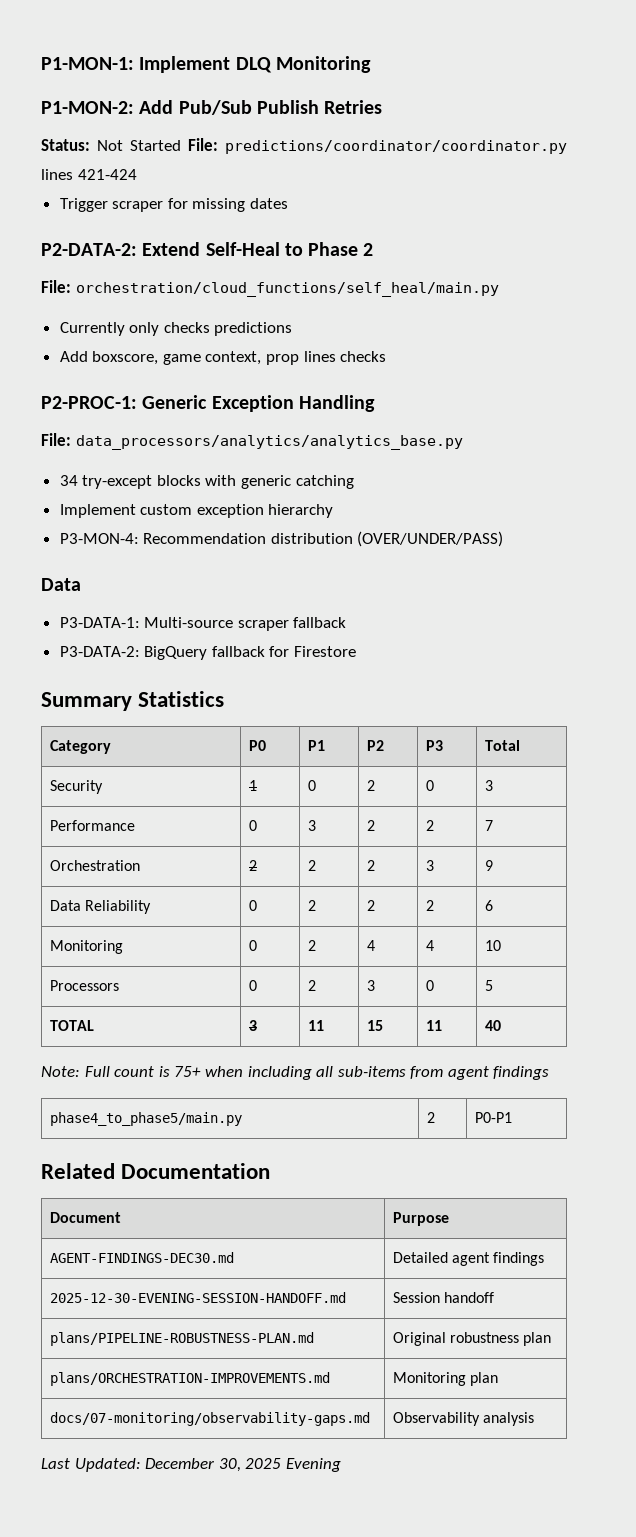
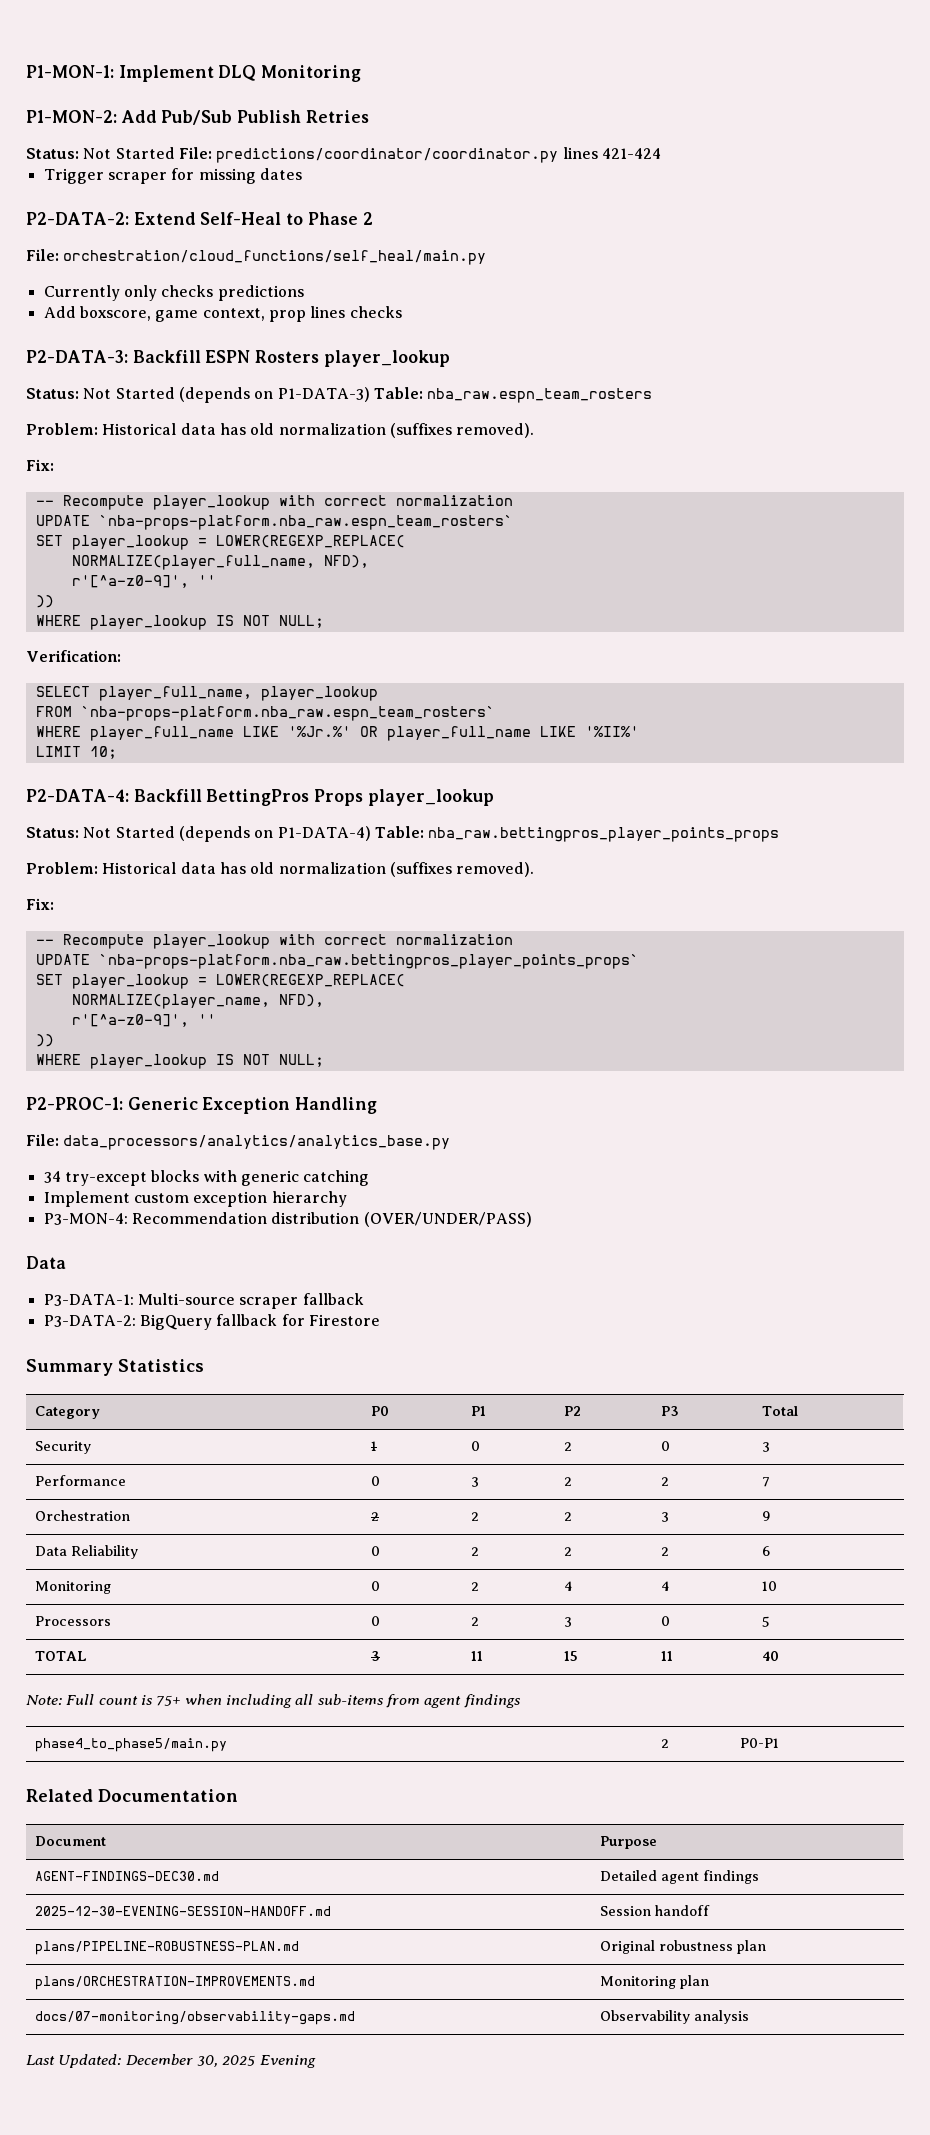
+ P2-DATA-3: Backfill ESPN Rosters player_lookup
+ Status: Not Started (depends on P1-DATA-3) Table: nba_raw.espn_team_rosters
+ Problem: Historical data has old normalization (suffixes removed).
+ Fix:
+ -- Recompute player_lookup with correct normalization
+ UPDATE `nba-props-platform.nba_raw.espn_team_rosters`
+ SET player_lookup = LOWER(REGEXP_REPLACE(
+ NORMALIZE(player_full_name, NFD),
+ r'[^a-z0-9]', ''
+ ))
+ WHERE player_lookup IS NOT NULL;
+ Verification:
+ SELECT player_full_name, player_lookup
+ FROM `nba-props-platform.nba_raw.espn_team_rosters`
+ WHERE player_full_name LIKE '%Jr.%' OR player_full_name LIKE '%II%'
+ LIMIT 10;
+ P2-DATA-4: Backfill BettingPros Props player_lookup
+ Status: Not Started (depends on P1-DATA-4) Table: nba_raw.bettingpros_player_points_props
+ Problem: Historical data has old normalization (suffixes removed).
+ Fix:
+ -- Recompute player_lookup with correct normalization
+ UPDATE `nba-props-platform.nba_raw.bettingpros_player_points_props`
+ SET player_lookup = LOWER(REGEXP_REPLACE(
+ NORMALIZE(player_name, NFD),
+ r'[^a-z0-9]', ''
+ ))
+ WHERE player_lookup IS NOT NULL;

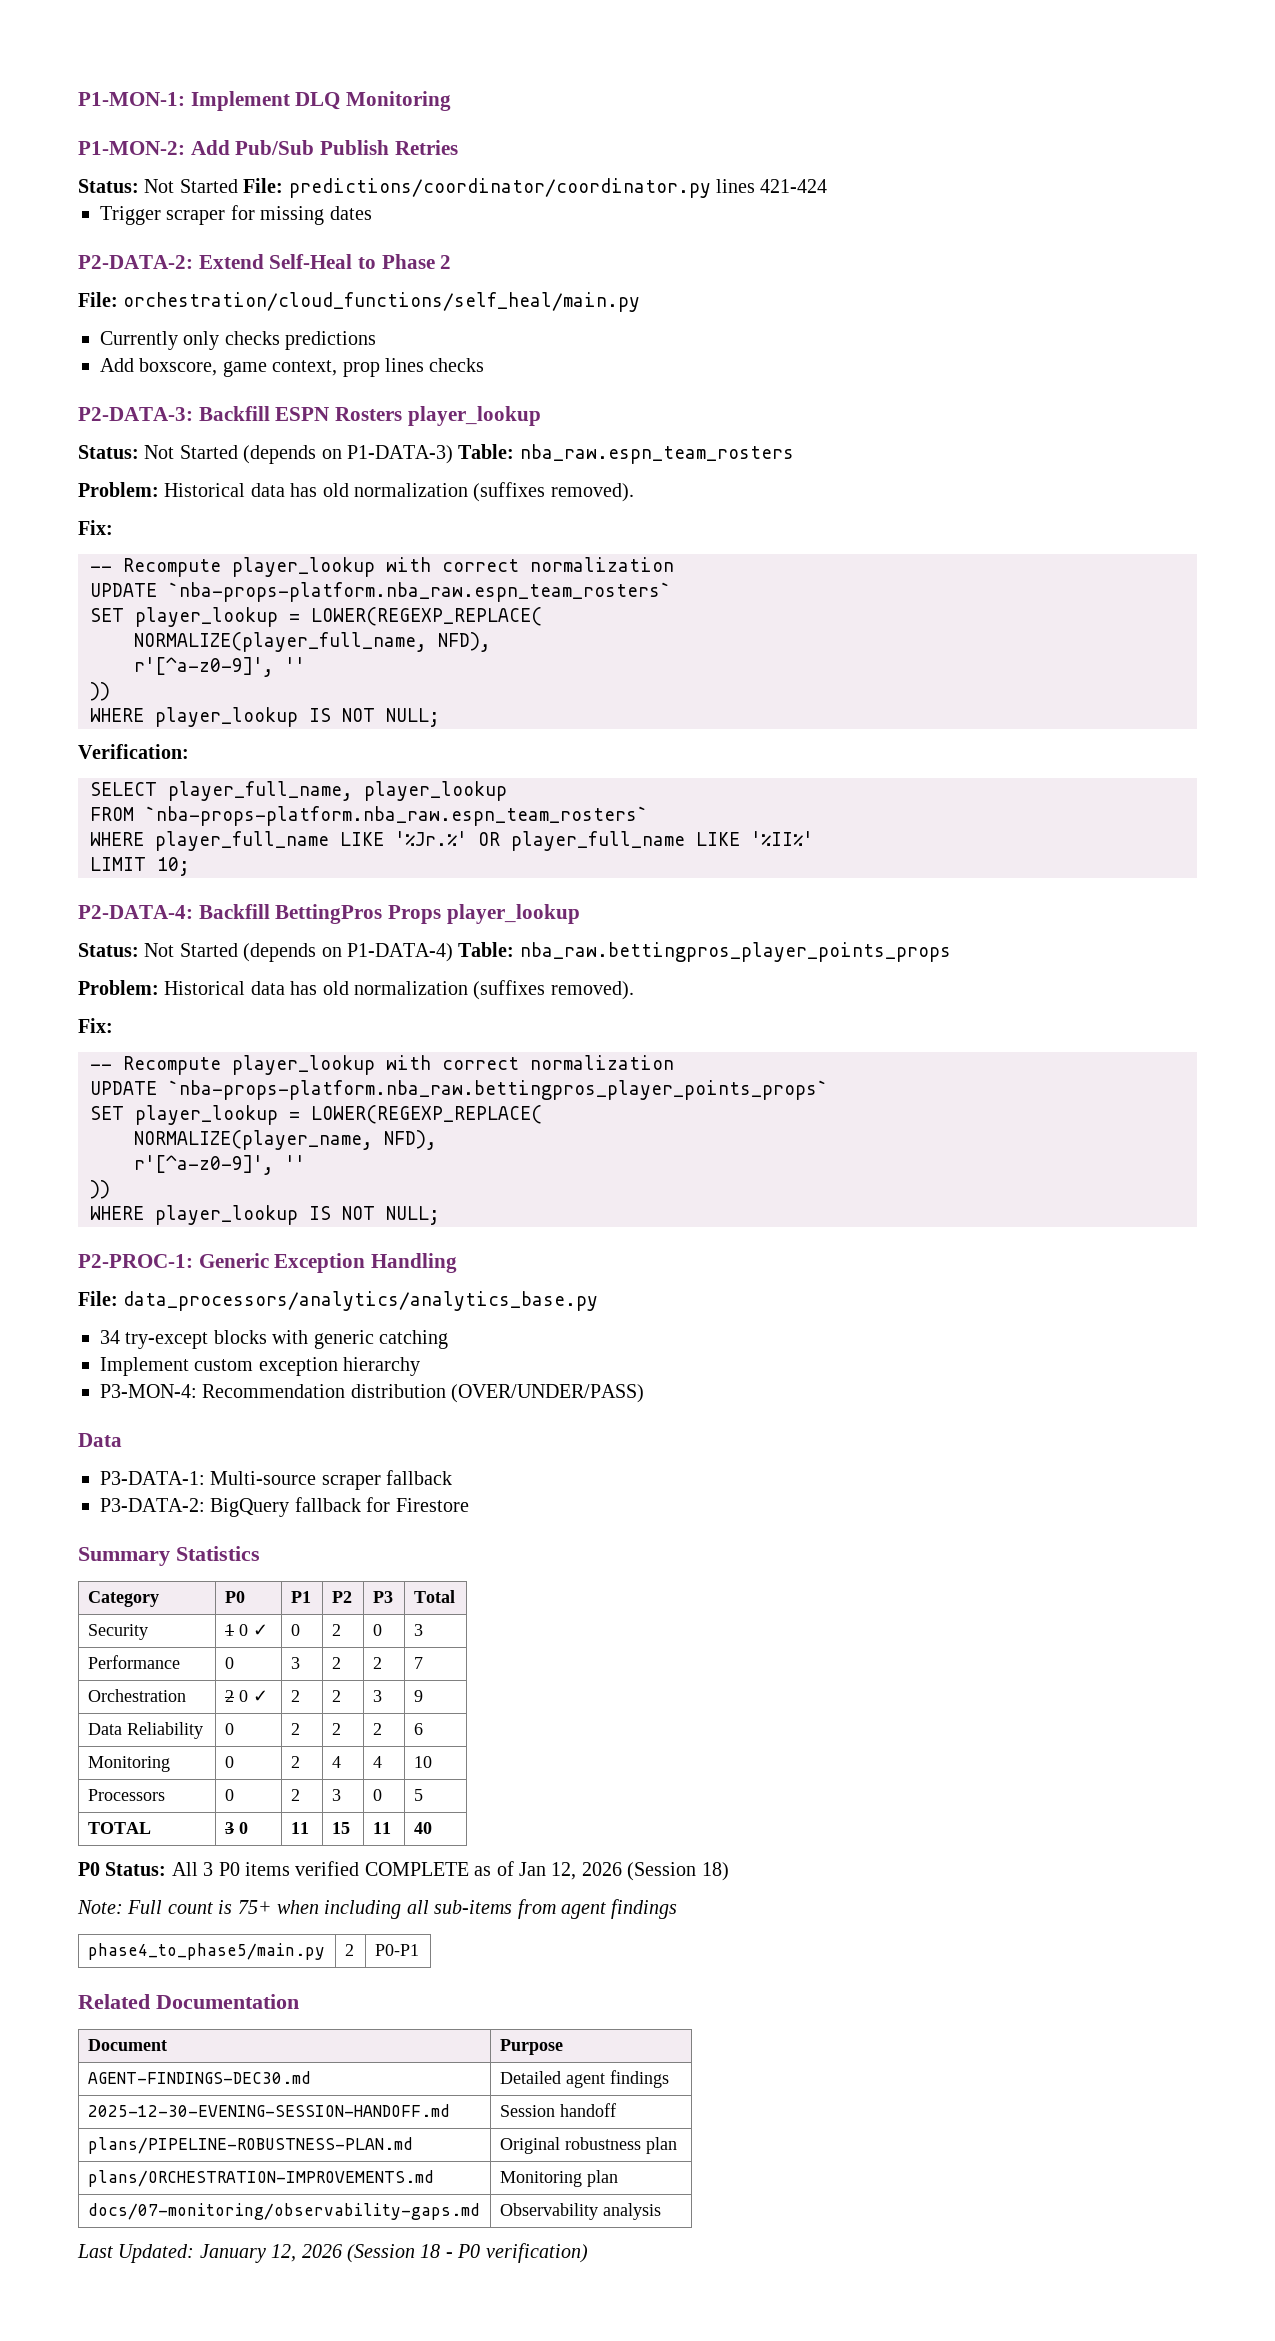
- Security | 1 | 0 | 2 | 0 | 3
+ Security | 1 0 ✓ | 0 | 2 | 0 | 3
- Orchestration | 2 | 2 | 2 | 3 | 9
+ Orchestration | 2 0 ✓ | 2 | 2 | 3 | 9
- TOTAL | 3 | 11 | 15 | 11 | 40
+ TOTAL | 3 0 | 11 | 15 | 11 | 40
+ P0 Status: All 3 P0 items verified COMPLETE as of Jan 12, 2026 (Session 18)
- Last Updated: December 30, 2025 Evening
+ Last Updated: January 12, 2026 (Session 18 - P0 verification)

